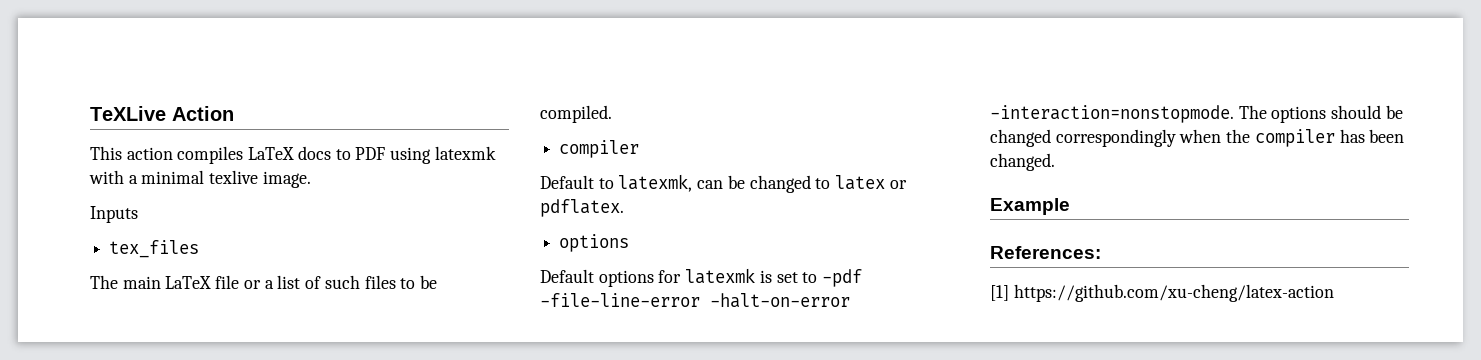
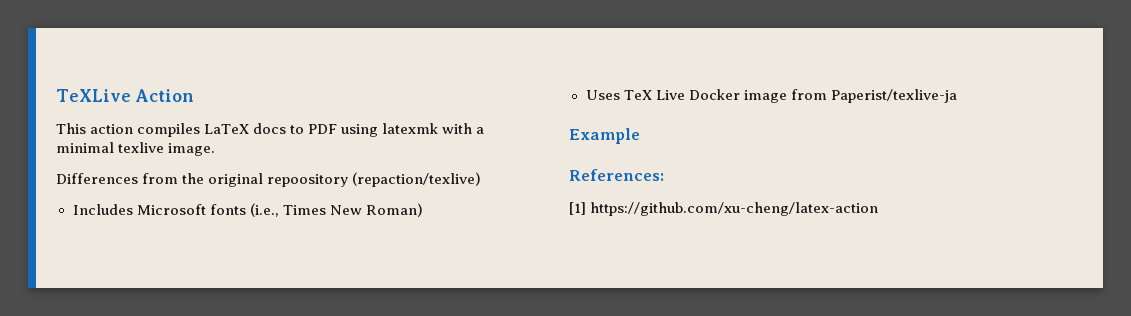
- Inputs
- tex_files
- The main LaTeX file or a list of such files to be compiled.
- compiler
- Default to latexmk, can be changed to latex or pdflatex.
- options
- Default options for latexmk is set to -pdf -file-line-error -halt-on-error -interaction=nonstopmode. The options should be changed correspondingly when the compiler has been changed.
+ Differences from the original repoository (repaction/texlive)
+ Includes Microsoft fonts (i.e., Times New Roman)
+ Uses TeX Live Docker image from Paperist/texlive-ja

